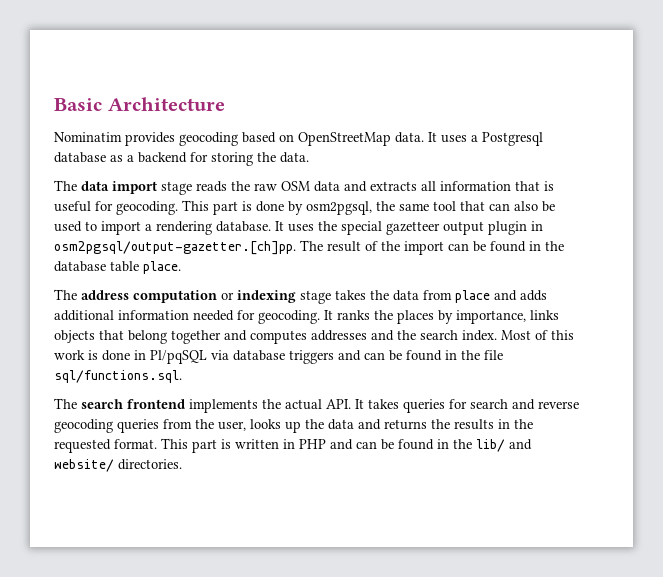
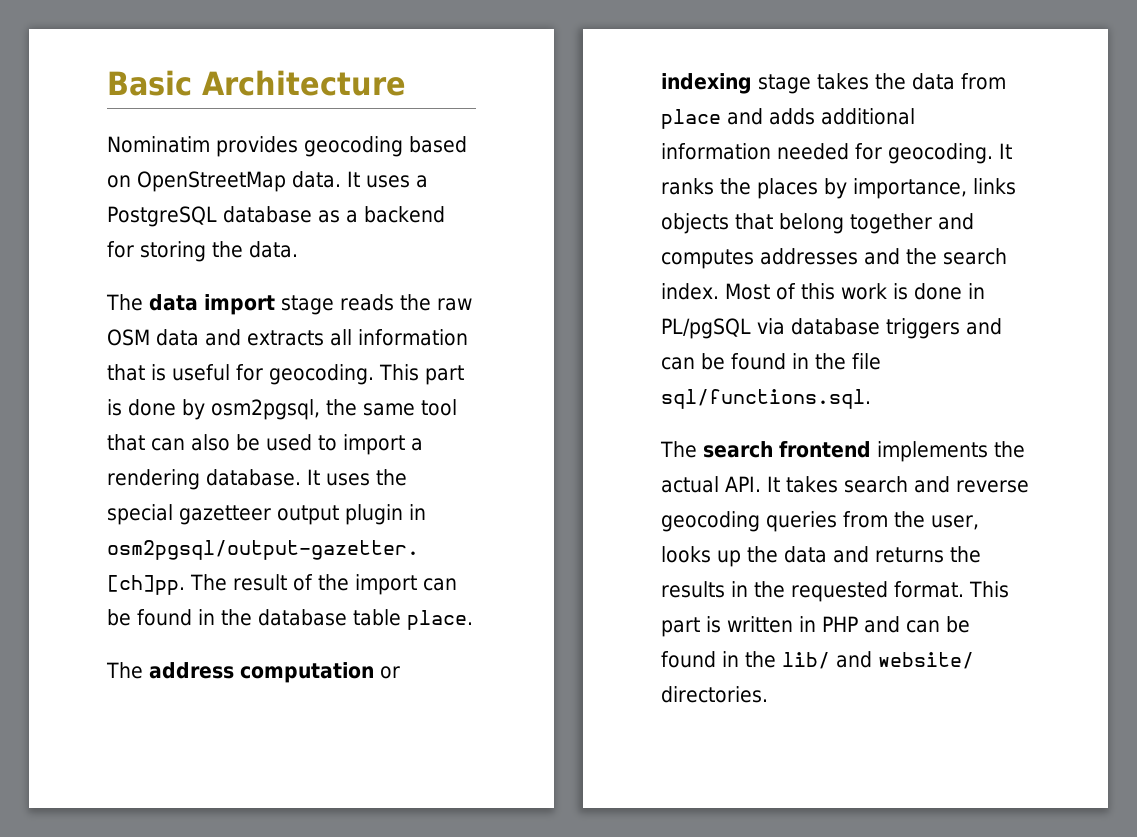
- It uses a Postgresql database as a backend for storing the data.
+ It uses a PostgreSQL database as a backend for storing the data.
- Most of this work is done in Pl/pqSQL via database triggers and can be found in the file sql/functions.sql.
+ Most of this work is done in PL/pgSQL via database triggers and can be found in the file sql/functions.sql.
- The search frontend implements the actual API. It takes queries for search and reverse geocoding queries from the user, looks up the data and returns the results in the requested format.
+ The search frontend implements the actual API. It takes search and reverse geocoding queries from the user, looks up the data and returns the results in the requested format.

